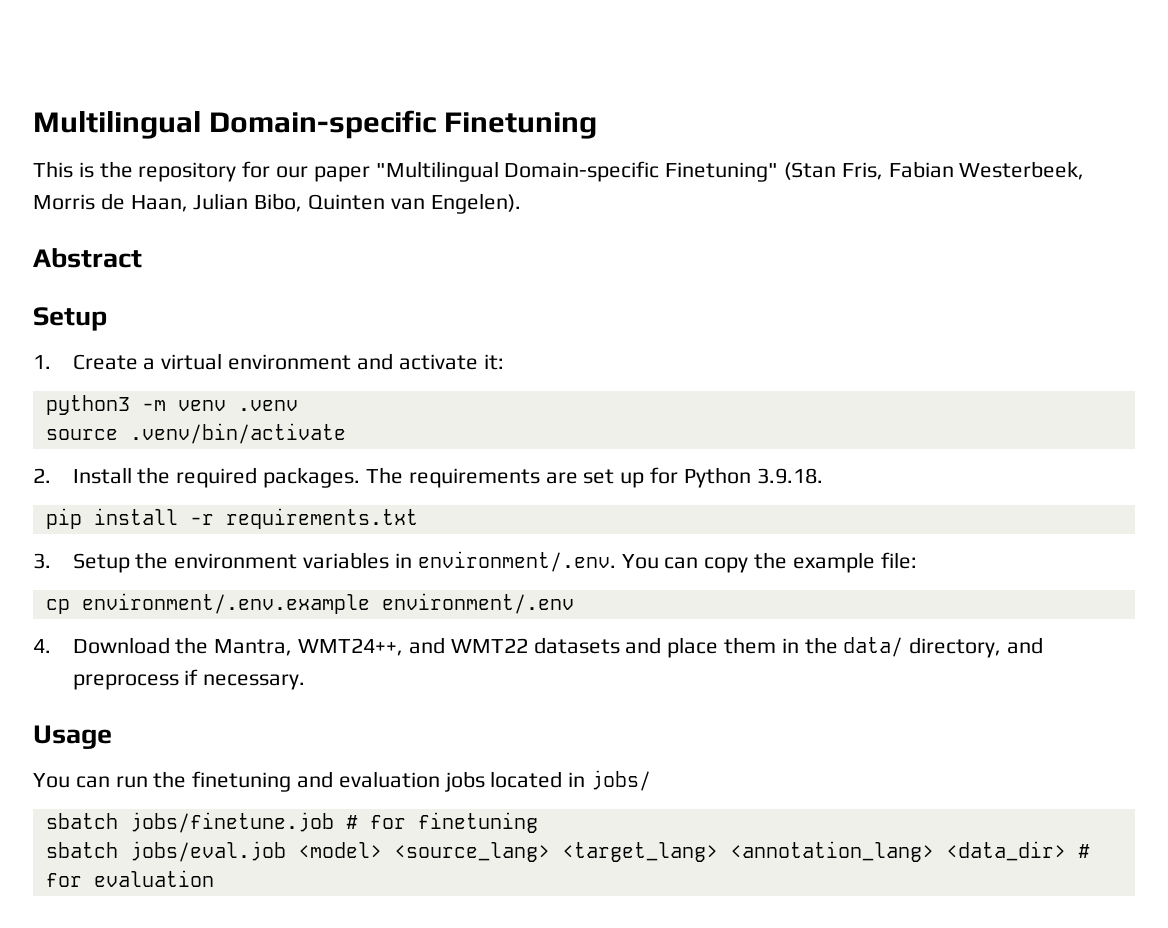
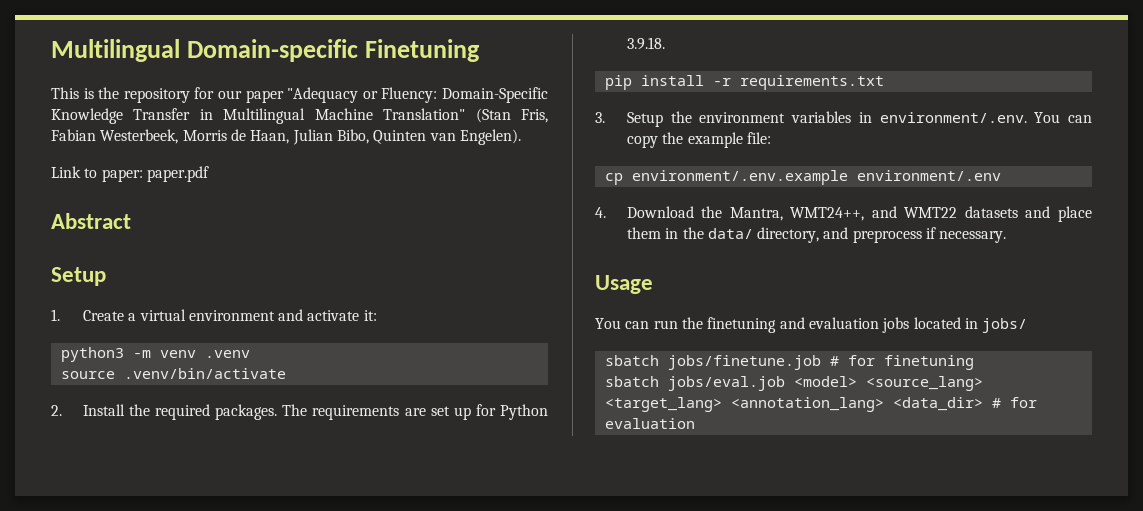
- This is the repository for our paper "Multilingual Domain-specific Finetuning" (Stan Fris, Fabian Westerbeek, Morris de Haan, Julian Bibo, Quinten van Engelen).
+ This is the repository for our paper "Adequacy or Fluency: Domain-Specific Knowledge Transfer in Multilingual Machine Translation" (Stan Fris, Fabian Westerbeek, Morris de Haan, Julian Bibo, Quinten van Engelen).
+ Link to paper: paper.pdf

